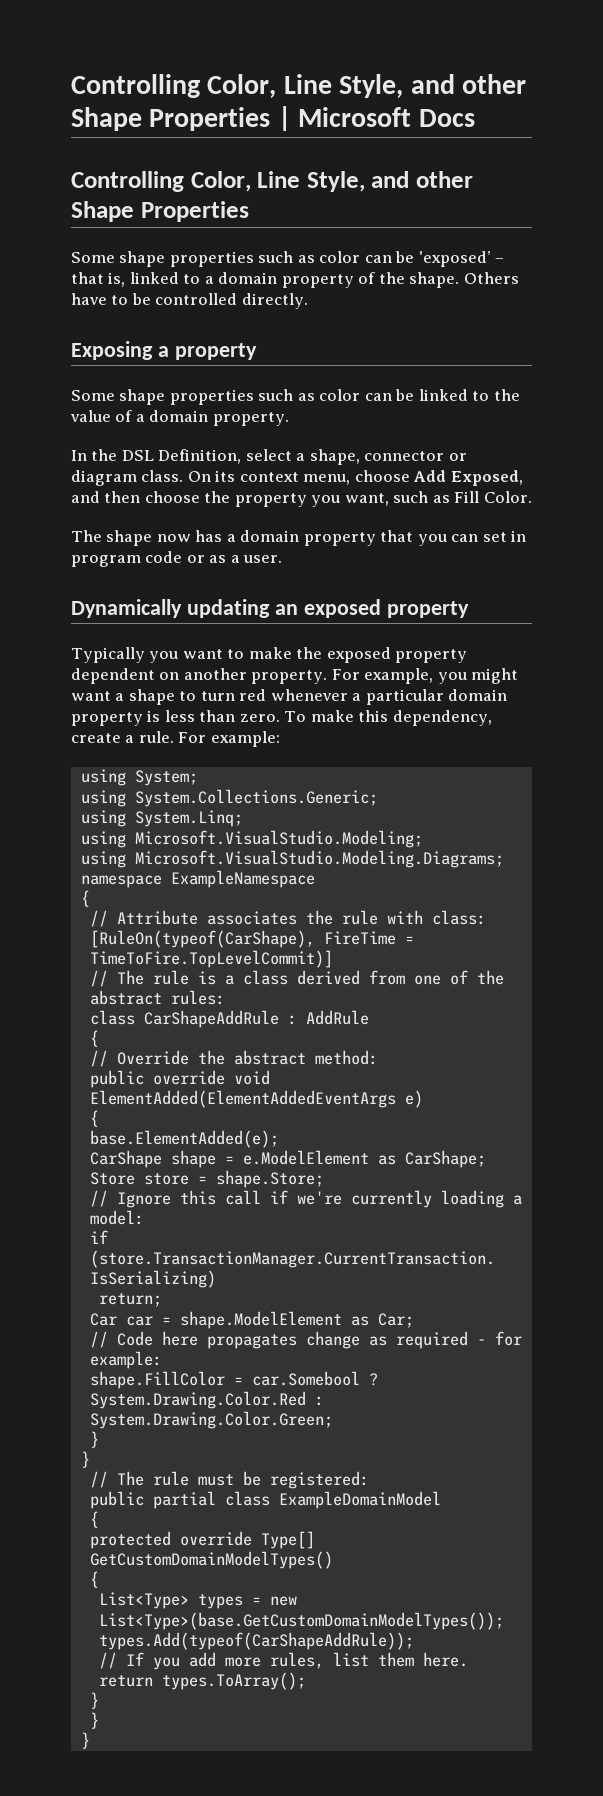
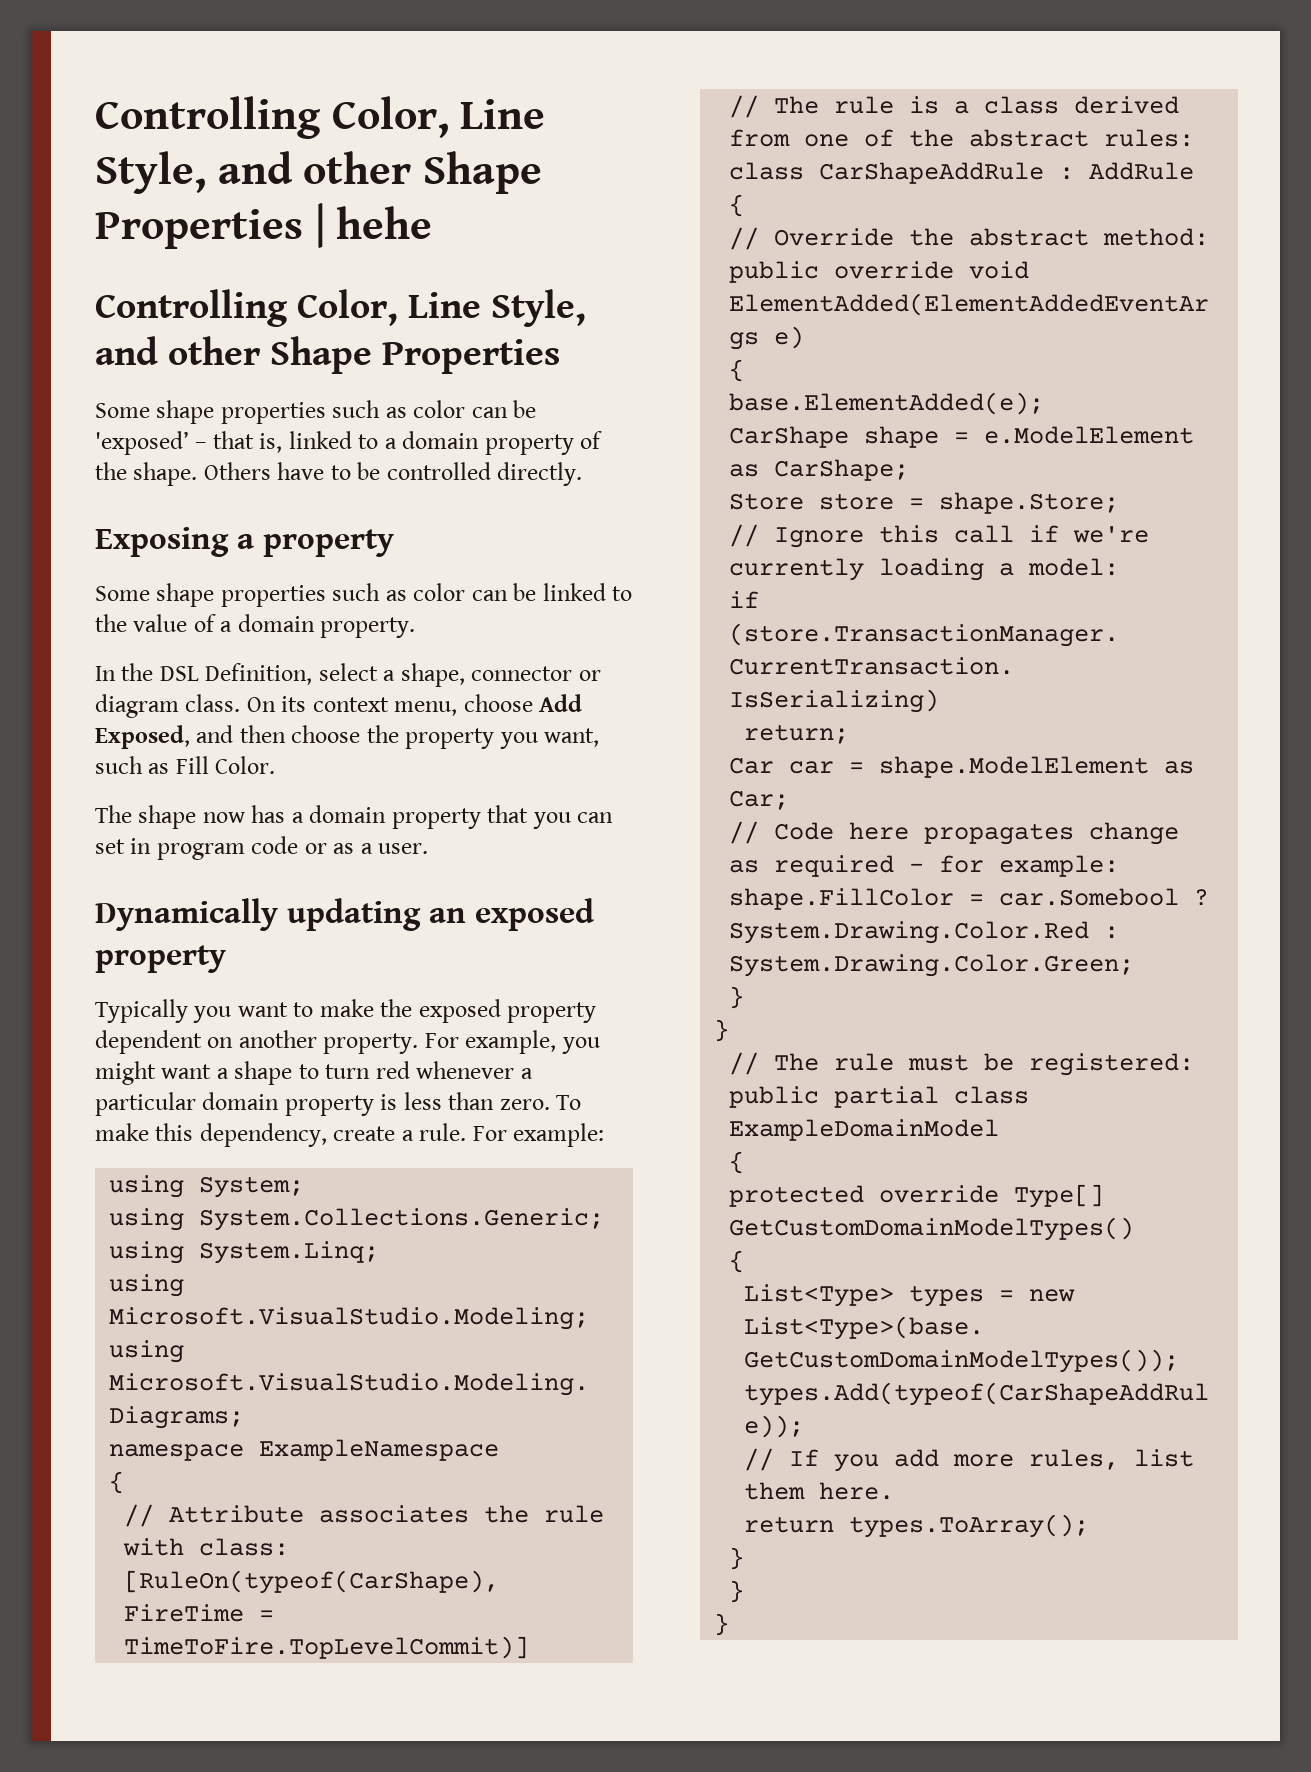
- Controlling Color, Line Style, and other Shape Properties | Microsoft Docs
+ Controlling Color, Line Style, and other Shape Properties | hehe

